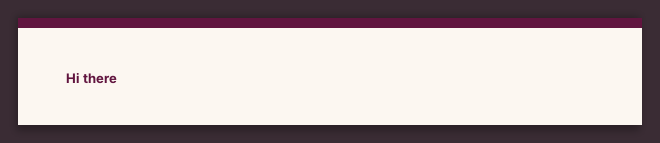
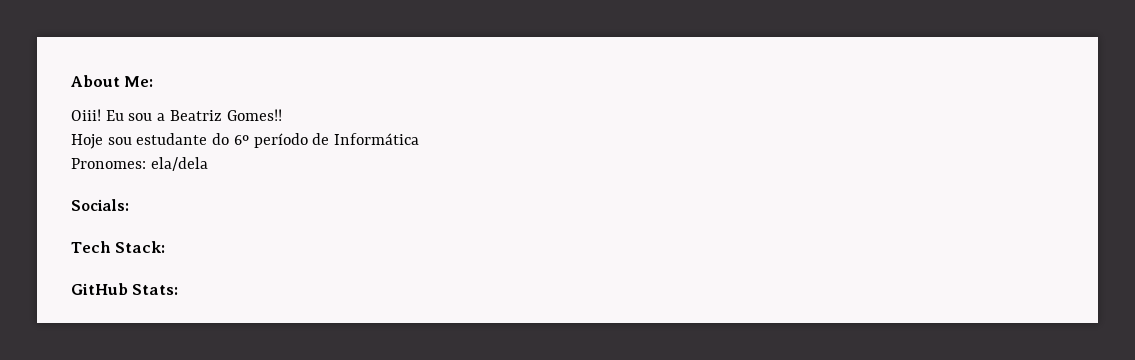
- Hi there
+ About Me:
+ Oiii! Eu sou a Beatriz Gomes!!
+ Hoje sou estudante do 6º período de Informática
+ Pronomes: ela/dela
+ Socials:
+ Tech Stack:
+ GitHub Stats:

